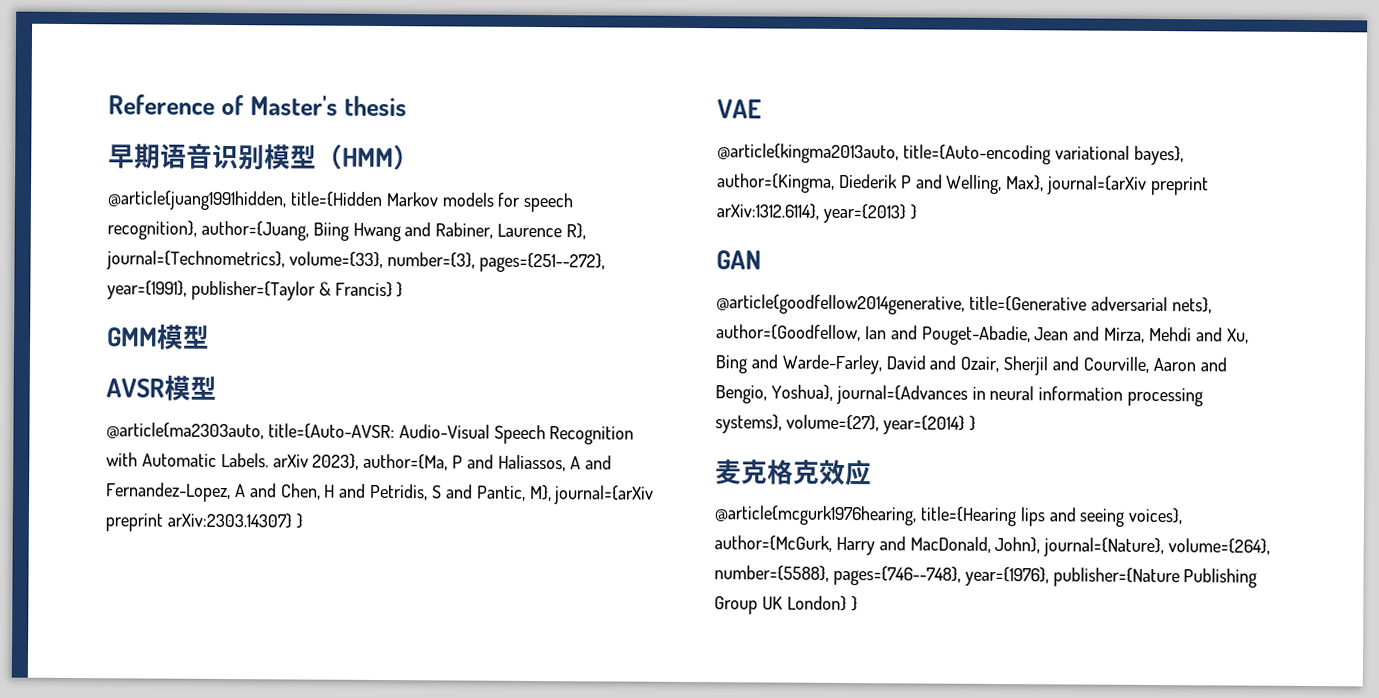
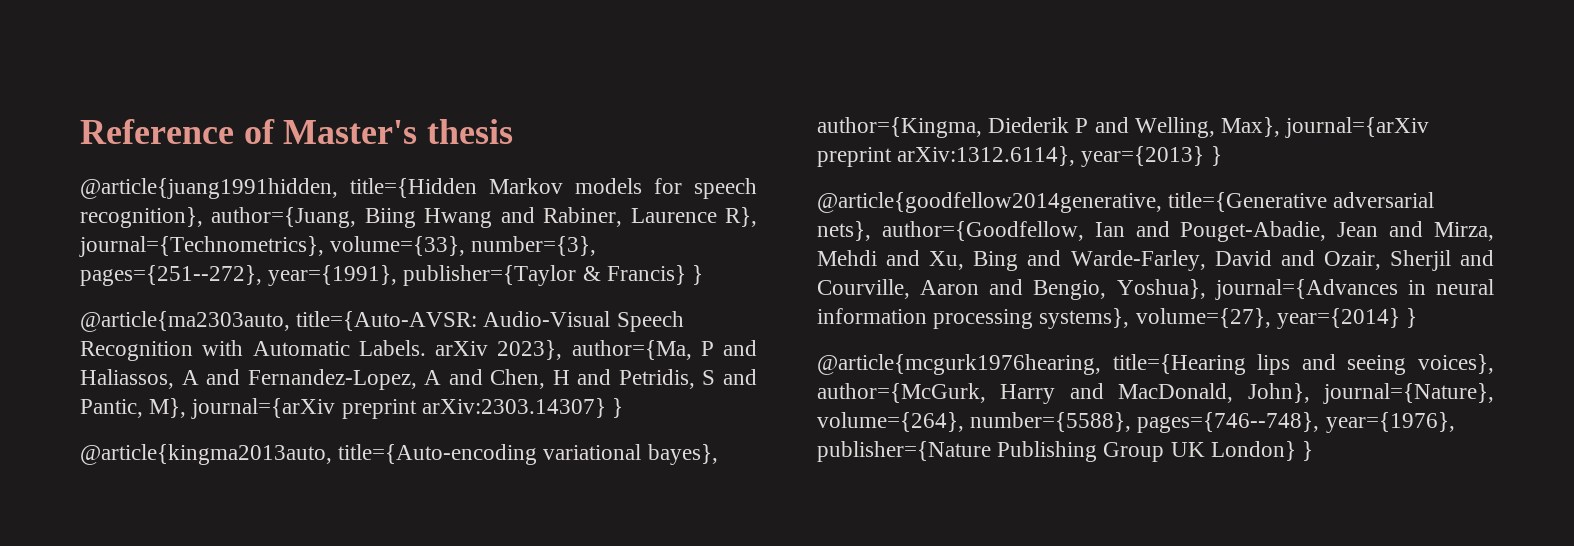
- 早期语音识别模型（HMM）
- GMM模型
- AVSR模型
- VAE
- GAN
- 麦克格克效应

